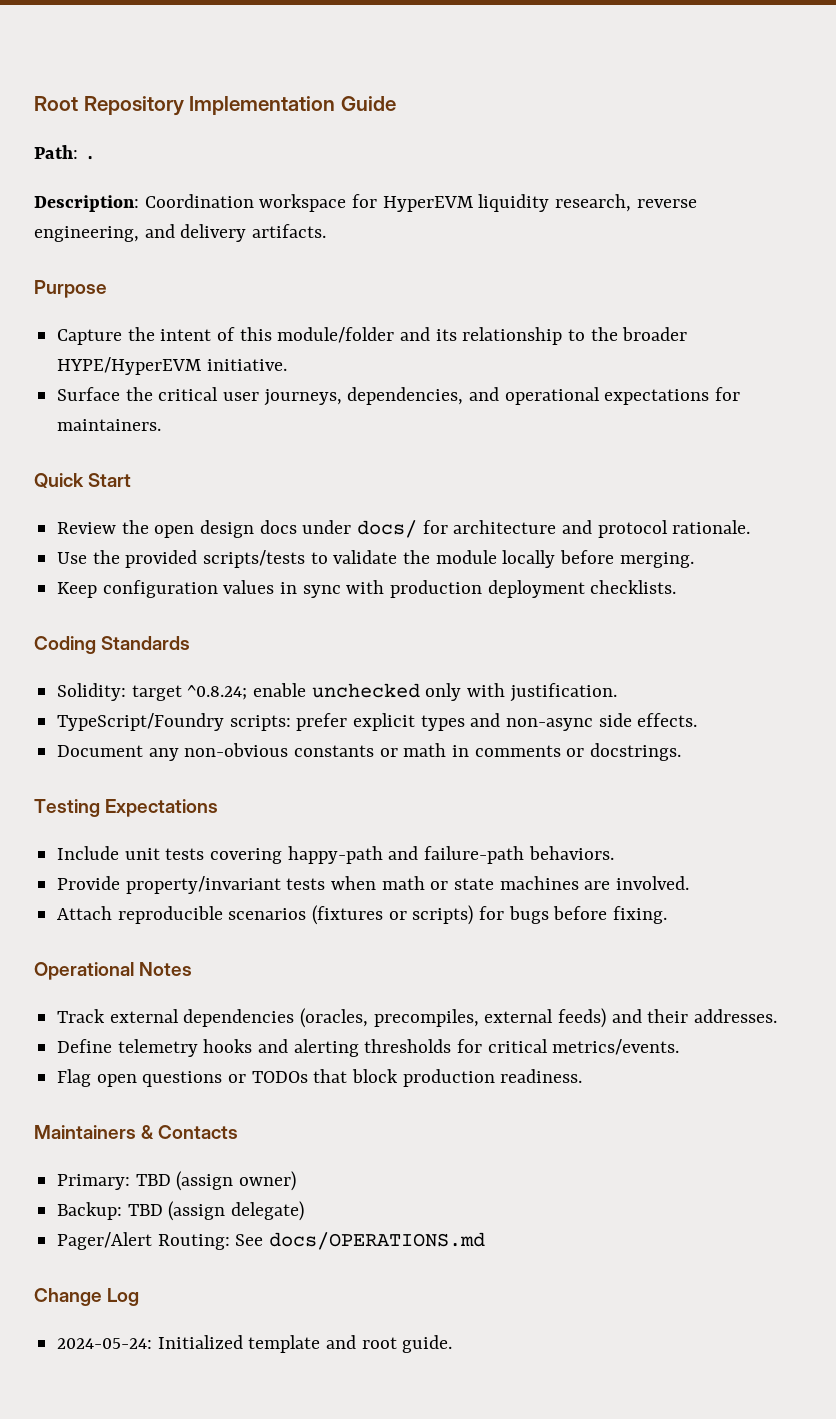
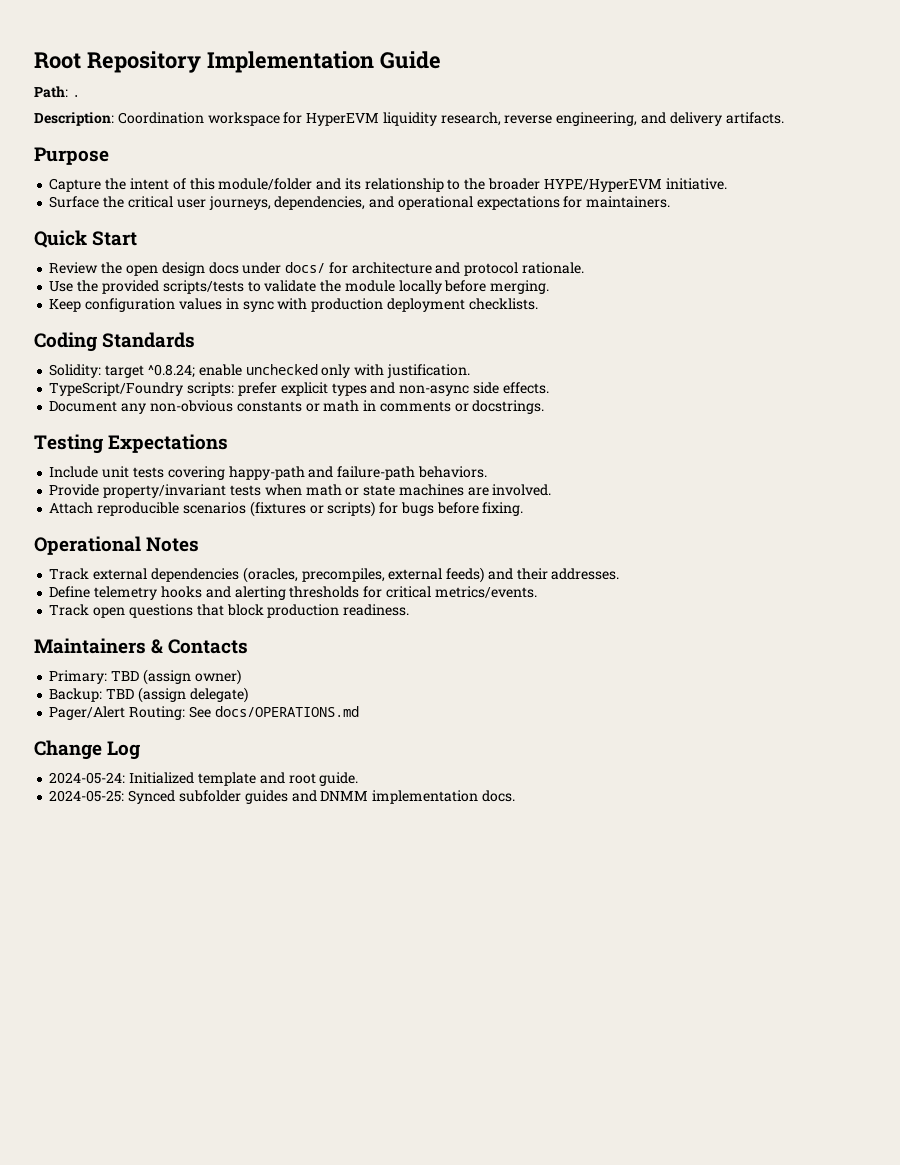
- Flag open questions or TODOs that block production readiness.
+ Track open questions that block production readiness.
+ 2024-05-25: Synced subfolder guides and DNMM implementation docs.

